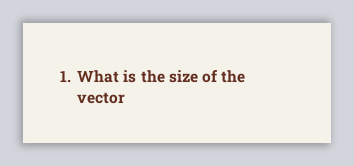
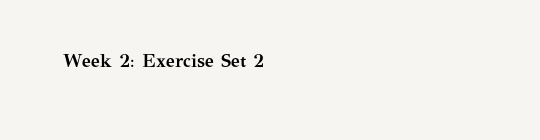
- 1. What is the size of the vector
+ Week 2: Exercise Set 2

